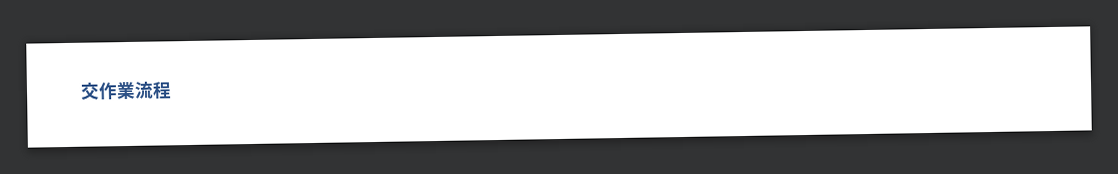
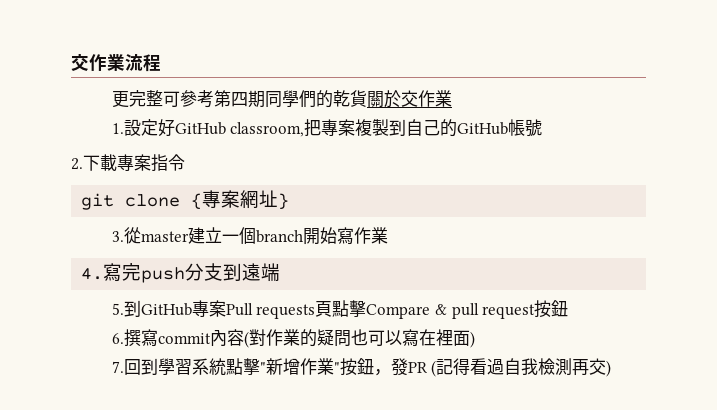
+ 更完整可參考第四期同學們的乾貨關於交作業
+ 1.設定好GitHub classroom,把專案複製到自己的GitHub帳號
+ 2.下載專案指令
+ git clone {專案網址}
+ 3.從master建立一個branch開始寫作業
+ 4.寫完push分支到遠端
+ 5.到GitHub專案Pull requests頁點擊Compare & pull request按鈕
+ 6.撰寫commit內容(對作業的疑問也可以寫在裡面)
+ 7.回到學習系統點擊"新增作業"按鈕，發PR (記得看過自我檢測再交)

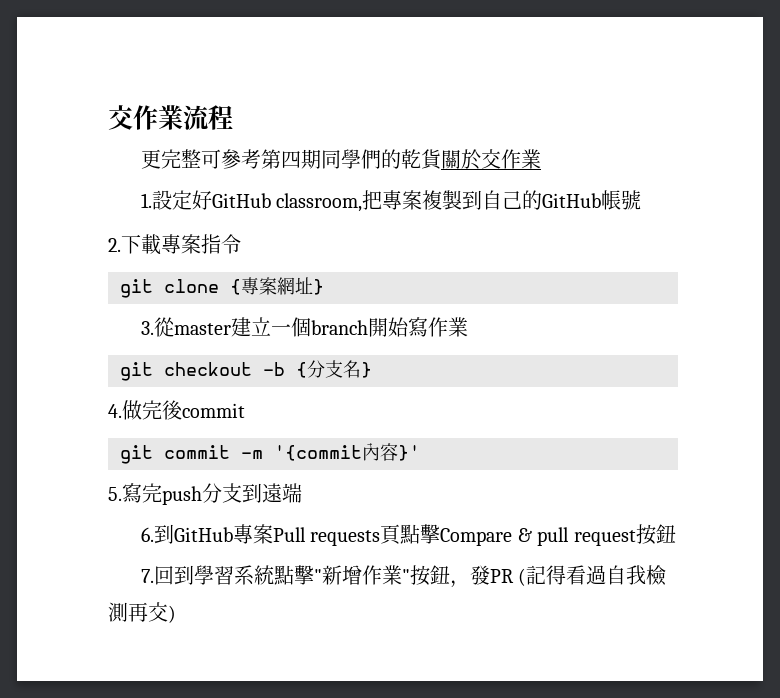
- 4.寫完push分支到遠端
+ git checkout -b {分支名}
+ 4.做完後commit
+ git commit -m '{commit內容}'
+ 5.寫完push分支到遠端
- 5.到GitHub專案Pull requests頁點擊Compare & pull request按鈕
+ 6.到GitHub專案Pull requests頁點擊Compare & pull request按鈕
- 6.撰寫commit內容(對作業的疑問也可以寫在裡面)

